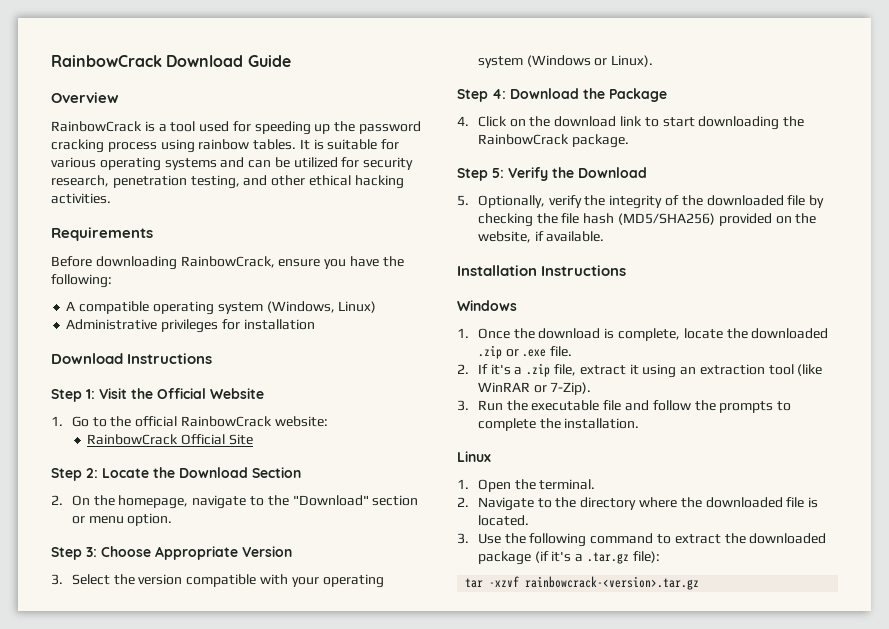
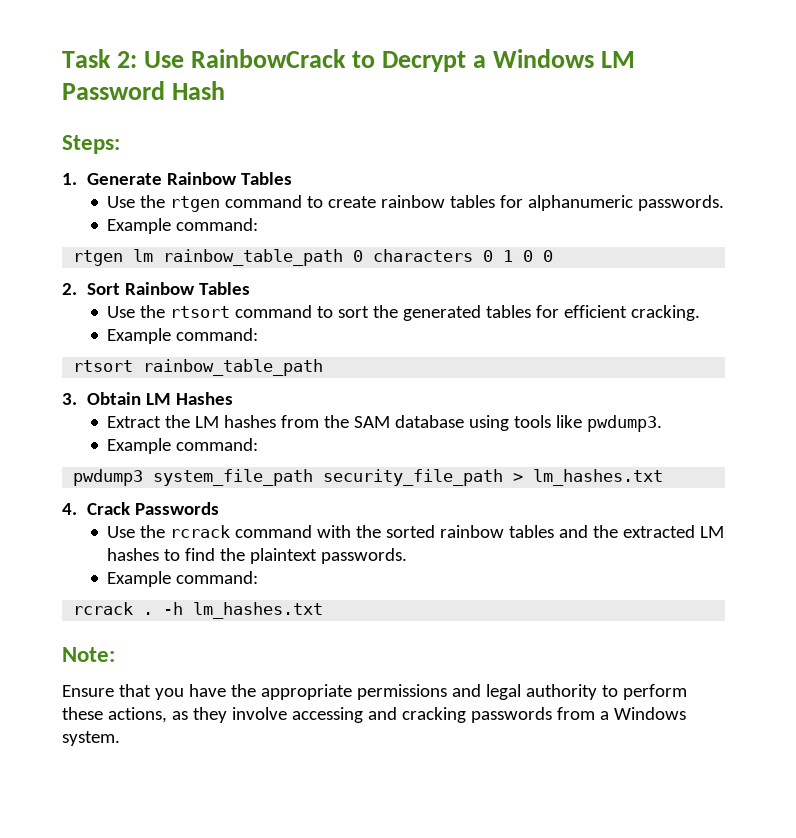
- RainbowCrack Download Guide
- Overview
- RainbowCrack is a tool used for speeding up the password cracking process using rainbow tables. It is suitable for various operating systems and can be utilized for security research, penetration testing, and other ethical hacking activities.
- Requirements
- Before downloading RainbowCrack, ensure you have the following:
- A compatible operating system (Windows, Linux)
- Administrative privileges for installation
- Download Instructions
- Step 1: Visit the Official Website
- 1. Go to the official RainbowCrack website:
- RainbowCrack Official Site
- Step 2: Locate the Download Section
- 2. On the homepage, navigate to the "Download" section or menu option.
- Step 3: Choose Appropriate Version
- 3. Select the version compatible with your operating system (Windows or Linux).
- Step 4: Download the Package
- 4. Click on the download link to start downloading the RainbowCrack package.
- Step 5: Verify the Download
- 5. Optionally, verify the integrity of the downloaded file by checking the file hash (MD5/SHA256) provided on the website, if available.
- Installation Instructions
- Windows
- 1. Once the download is complete, locate the downloaded .zip or .exe file.
- 2. If it's a .zip file, extract it using an extraction tool (like WinRAR or 7-Zip).
- 3. Run the executable file and follow the prompts to complete the installation.
- Linux
- 1. Open the terminal.
- 2. Navigate to the directory where the downloaded file is located.
- 3. Use the following command to extract the downloaded package (if it's a .tar.gz file):
- tar -xzvf rainbowcrack-<version>.tar.gz
+ Task 2: Use RainbowCrack to Decrypt a Windows LM Password Hash
+ Steps:
+ 1. Generate Rainbow Tables
+ Use the rtgen command to create rainbow tables for alphanumeric passwords.
+ Example command:
+ rtgen lm rainbow_table_path 0 characters 0 1 0 0
+ 2. Sort Rainbow Tables
+ Use the rtsort command to sort the generated tables for efficient cracking.
+ Example command:
+ rtsort rainbow_table_path
+ 3. Obtain LM Hashes
+ Extract the LM hashes from the SAM database using tools like pwdump3.
+ Example command:
+ pwdump3 system_file_path security_file_path > lm_hashes.txt
+ 4. Crack Passwords
+ Use the rcrack command with the sorted rainbow tables and the extracted LM hashes to find the plaintext passwords.
+ Example command:
+ rcrack . -h lm_hashes.txt
+ Note:
+ Ensure that you have the appropriate permissions and legal authority to perform these actions, as they involve accessing and cracking passwords from a Windows system.

